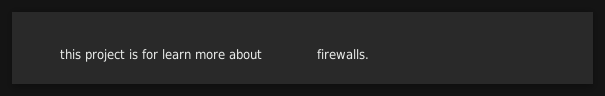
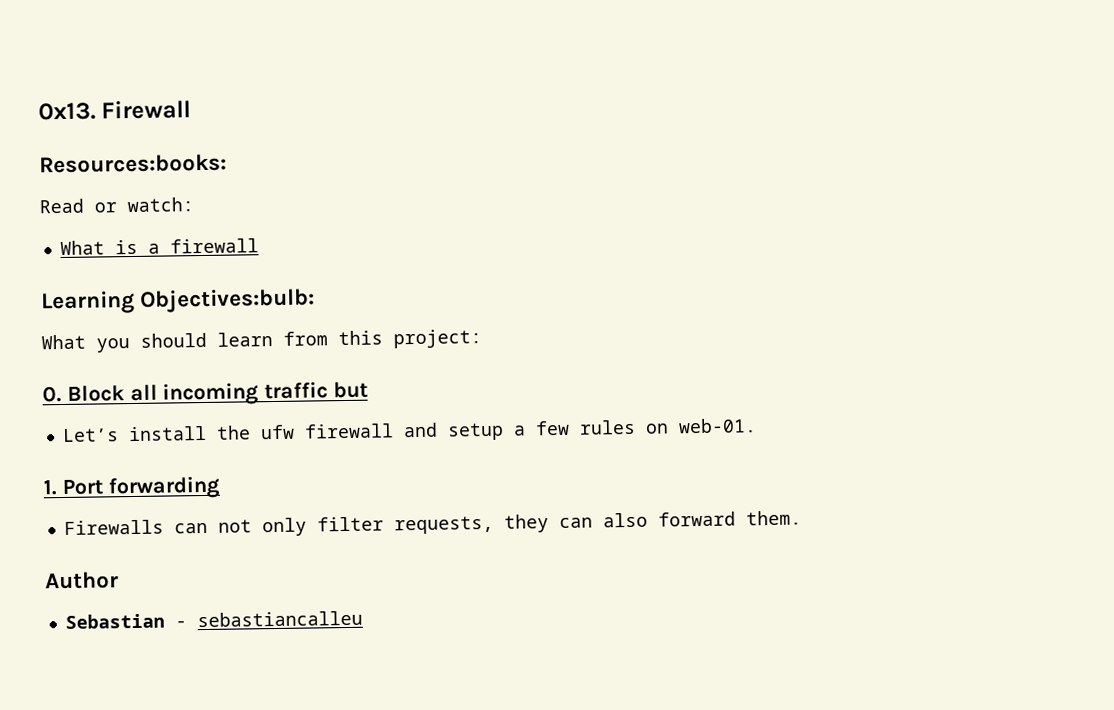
- this project is for learn more about firewalls.
+ 0x13. Firewall
+ Resources:books:
+ Read or watch:
+ What is a firewall
+ Learning Objectives:bulb:
+ What you should learn from this project:
+ 0. Block all incoming traffic but
+ Let’s install the ufw firewall and setup a few rules on web-01.
+ 1. Port forwarding
+ Firewalls can not only filter requests, they can also forward them.
+ Author
+ Sebastian - sebastiancalleu

